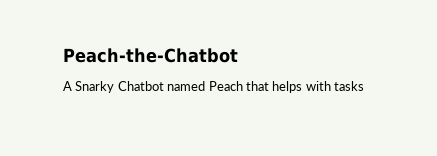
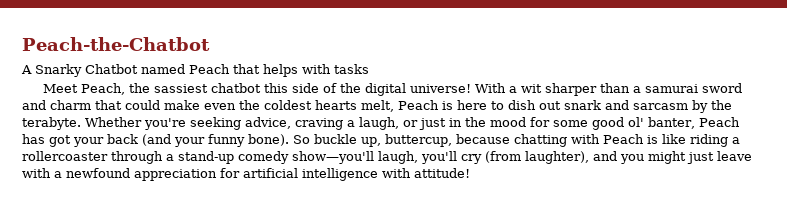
+ Meet Peach, the sassiest chatbot this side of the digital universe! With a wit sharper than a samurai sword and charm that could make even the coldest hearts melt, Peach is here to dish out snark and sarcasm by the terabyte. Whether you're seeking advice, craving a laugh, or just in the mood for some good ol' banter, Peach has got your back (and your funny bone). So buckle up, buttercup, because chatting with Peach is like riding a rollercoaster through a stand-up comedy show—you'll laugh, you'll cry (from laughter), and you might just leave with a newfound appreciation for artificial intelligence with attitude!

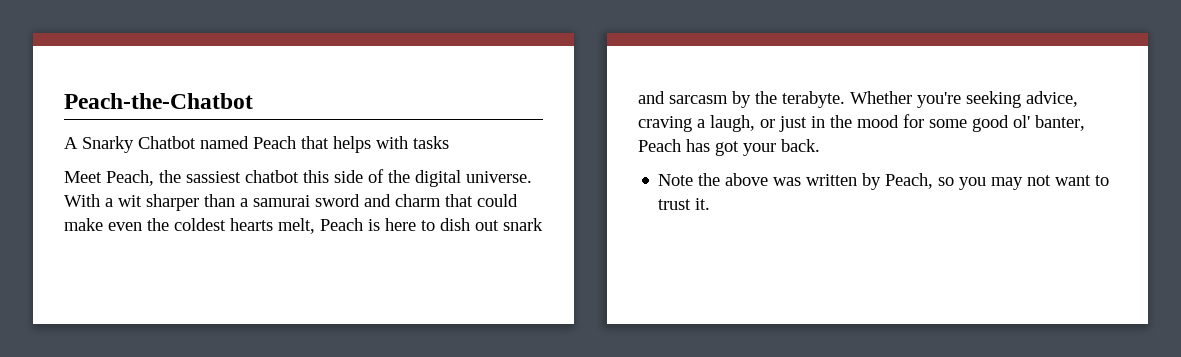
- Meet Peach, the sassiest chatbot this side of the digital universe!
+ Meet Peach, the sassiest chatbot this side of the digital universe.
- Whether you're seeking advice, craving a laugh, or just in the mood for some good ol' banter, Peach has got your back (and your funny bone). So buckle up, buttercup, because chatting with Peach is like riding a rollercoaster through a stand-up comedy show—you'll laugh, you'll cry (from laughter), and you might just leave with a newfound appreciation for artificial intelligence with attitude!
+ Whether you're seeking advice, craving a laugh, or just in the mood for some good ol' banter, Peach has got your back.
+ Note the above was written by Peach, so you may not want to trust it.

